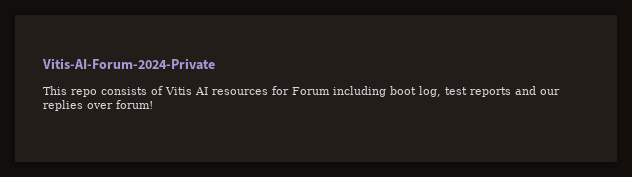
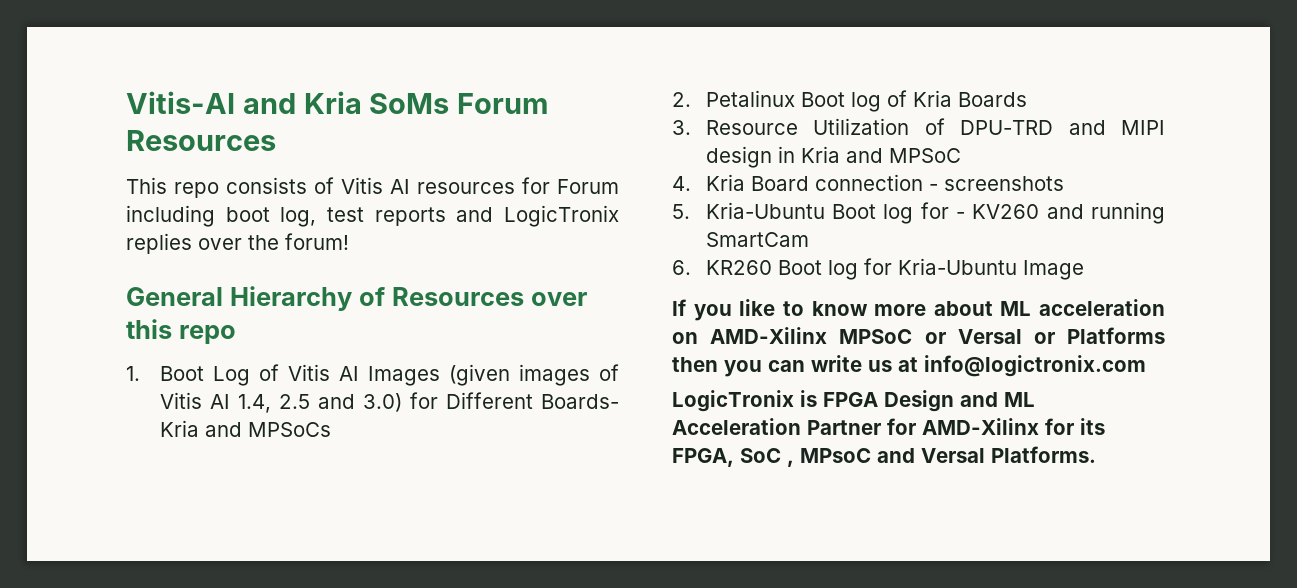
- Vitis-AI-Forum-2024-Private
+ Vitis-AI and Kria SoMs Forum Resources
- This repo consists of Vitis AI resources for Forum including boot log, test reports and our replies over forum!
+ This repo consists of Vitis AI resources for Forum including boot log, test reports and LogicTronix replies over the forum!
+ General Hierarchy of Resources over this repo
+ 1. Boot Log of Vitis AI Images (given images of Vitis AI 1.4, 2.5 and 3.0) for Different Boards- Kria and MPSoCs
+ 2. Petalinux Boot log of Kria Boards
+ 3. Resource Utilization of DPU-TRD and MIPI design in Kria and MPSoC
+ 4. Kria Board connection - screenshots
+ 5. Kria-Ubuntu Boot log for - KV260 and running SmartCam
+ 6. KR260 Boot log for Kria-Ubuntu Image
+ If you like to know more about ML acceleration on AMD-Xilinx MPSoC or Versal or Platforms then you can write us at info@logictronix.com
+ LogicTronix is FPGA Design and ML Acceleration Partner for AMD-Xilinx for its FPGA, SoC , MPsoC and Versal Platforms.

